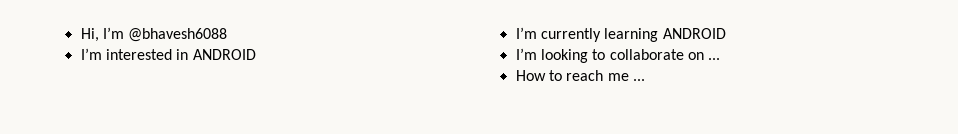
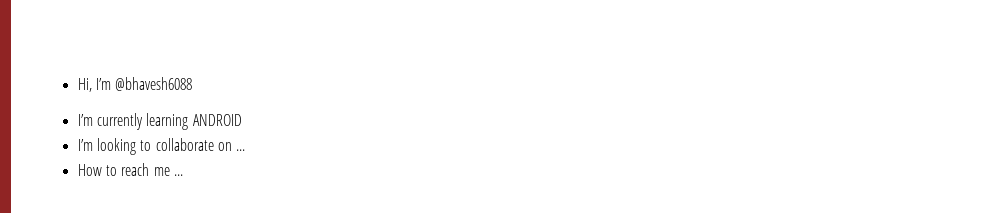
- I’m interested in ANDROID

